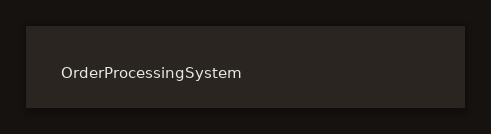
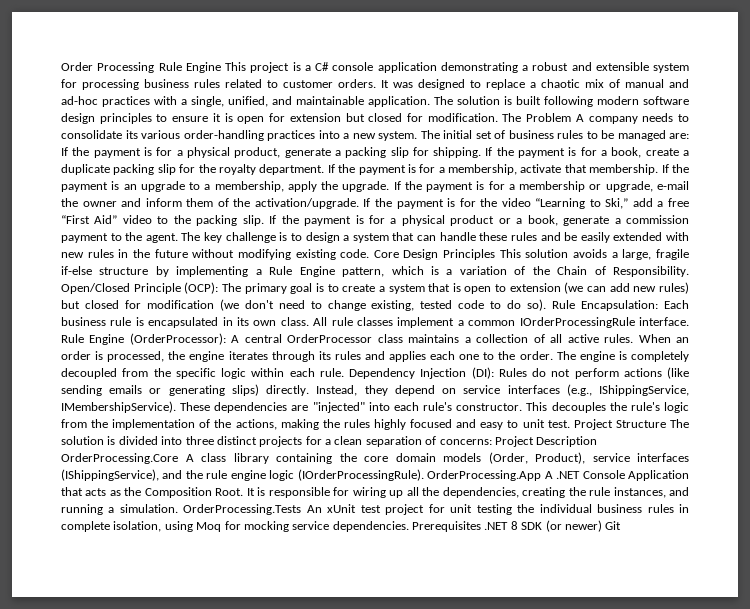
- OrderProcessingSystem
+ Order Processing Rule Engine This project is a C# console application demonstrating a robust and extensible system for processing business rules related to customer orders. It was designed to replace a chaotic mix of manual and ad-hoc practices with a single, unified, and maintainable application. The solution is built following modern software design principles to ensure it is open for extension but closed for modification. The Problem A company needs to consolidate its various order-handling practices into a new system. The initial set of business rules to be managed are: If the payment is for a physical product, generate a packing slip for shipping. If the payment is for a book, create a duplicate packing slip for the royalty department. If the payment is for a membership, activate that membership. If the payment is an upgrade to a membership, apply the upgrade. If the payment is for a membership or upgrade, e-mail the owner and inform them of the activation/upgrade. If the payment is for the video “Learning to Ski,” add a free “First Aid” video to the packing slip. If the payment is for a physical product or a book, generate a commission payment to the agent. The key challenge is to design a system that can handle these rules and be easily extended with new rules in the future without modifying existing code. Core Design Principles This solution avoids a large, fragile if-else structure by implementing a Rule Engine pattern, which is a variation of the Chain of Responsibility. Open/Closed Principle (OCP): The primary goal is to create a system that is open to extension (we can add new rules) but closed for modification (we don't need to change existing, tested code to do so). Rule Encapsulation: Each business rule is encapsulated in its own class. All rule classes implement a common IOrderProcessingRule interface. Rule Engine (OrderProcessor): A central OrderProcessor class maintains a collection of all active rules. When an order is processed, the engine iterates through its rules and applies each one to the order. The engine is completely decoupled from the specific logic within each rule. Dependency Injection (DI): Rules do not perform actions (like sending emails or generating slips) directly. Instead, they depend on service interfaces (e.g., IShippingService, IMembershipService). These dependencies are "injected" into each rule's constructor. This decouples the rule's logic from the implementation of the actions, making the rules highly focused and easy to unit test. Project Structure The solution is divided into three distinct projects for a clean separation of concerns: Project Description OrderProcessing.Core A class library containing the core domain models (Order, Product), service interfaces (IShippingService), and the rule engine logic (IOrderProcessingRule). OrderProcessing.App A .NET Console Application that acts as the Composition Root. It is responsible for wiring up all the dependencies, creating the rule instances, and running a simulation. OrderProcessing.Tests An xUnit test project for unit testing the individual business rules in complete isolation, using Moq for mocking service dependencies. Prerequisites .NET 8 SDK (or newer) Git

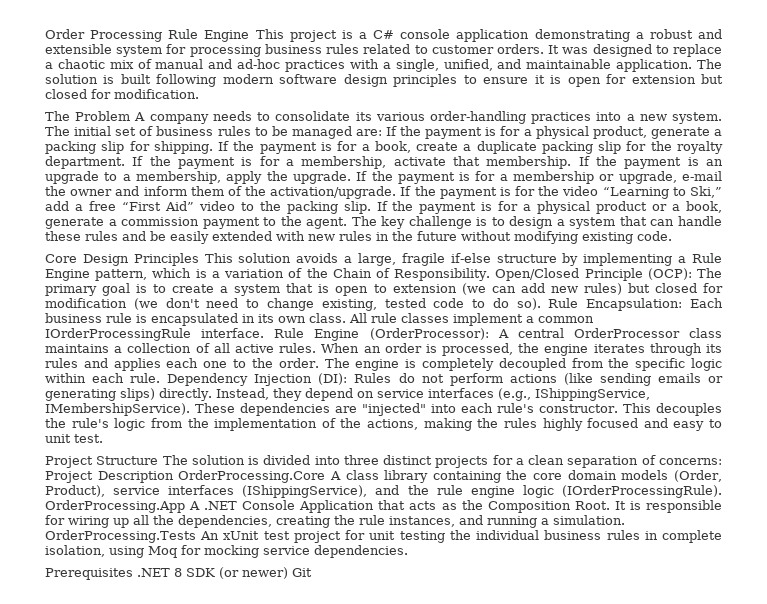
- The solution is built following modern software design principles to ensure it is open for extension but closed for modification. The Problem A company needs to consolidate its various order-handling practices into a new system.
+ The solution is built following modern software design principles to ensure it is open for extension but closed for modification.
+ The Problem A company needs to consolidate its various order-handling practices into a new system.
- The key challenge is to design a system that can handle these rules and be easily extended with new rules in the future without modifying existing code. Core Design Principles This solution avoids a large, fragile if-else structure by implementing a Rule Engine pattern, which is a variation of the Chain of Responsibility.
+ The key challenge is to design a system that can handle these rules and be easily extended with new rules in the future without modifying existing code.
+ Core Design Principles This solution avoids a large, fragile if-else structure by implementing a Rule Engine pattern, which is a variation of the Chain of Responsibility.
- This decouples the rule's logic from the implementation of the actions, making the rules highly focused and easy to unit test. Project Structure The solution is divided into three distinct projects for a clean separation of concerns: Project Description OrderProcessing.Core A class library containing the core domain models (Order, Product), service interfaces (IShippingService), and the rule engine logic (IOrderProcessingRule).
+ This decouples the rule's logic from the implementation of the actions, making the rules highly focused and easy to unit test.
+ Project Structure The solution is divided into three distinct projects for a clean separation of concerns: Project Description OrderProcessing.Core A class library containing the core domain models (Order, Product), service interfaces (IShippingService), and the rule engine logic (IOrderProcessingRule).
- OrderProcessing.Tests An xUnit test project for unit testing the individual business rules in complete isolation, using Moq for mocking service dependencies. Prerequisites .NET 8 SDK (or newer) Git
+ OrderProcessing.Tests An xUnit test project for unit testing the individual business rules in complete isolation, using Moq for mocking service dependencies.
+ Prerequisites .NET 8 SDK (or newer) Git

